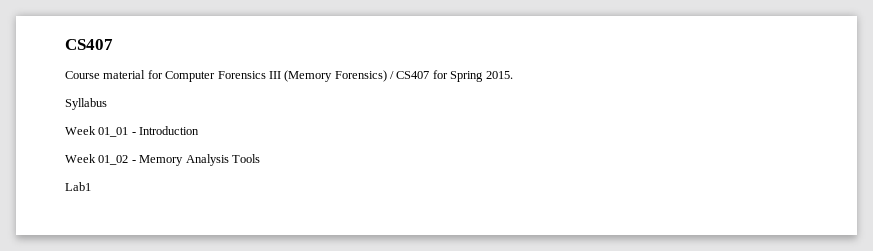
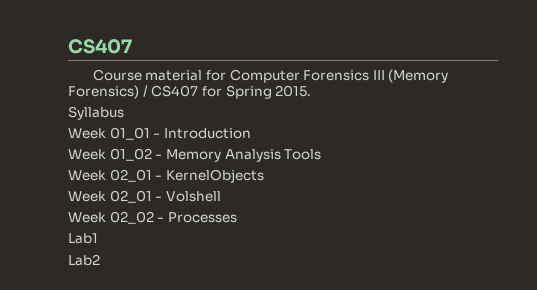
+ Week 02_01 - KernelObjects
+ Week 02_01 - Volshell
+ Week 02_02 - Processes
+ Lab2

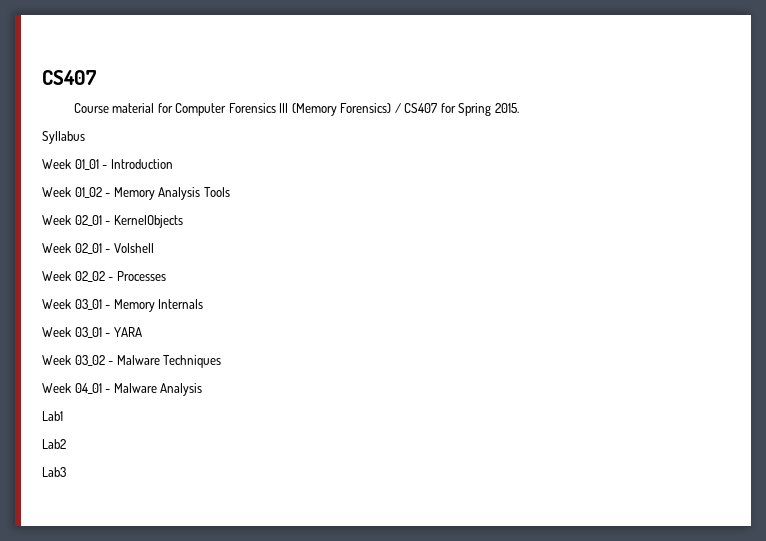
+ Week 03_01 - Memory Internals
+ Week 03_01 - YARA
+ Week 03_02 - Malware Techniques
+ Week 04_01 - Malware Analysis
+ Lab3

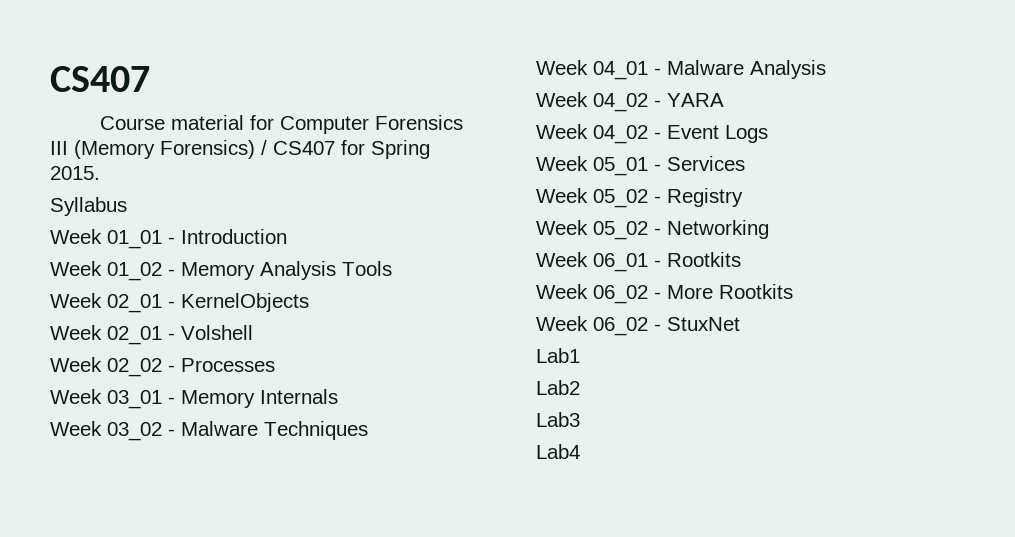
- Week 03_01 - YARA
+ Week 04_02 - YARA
+ Week 04_02 - Event Logs
+ Week 05_01 - Services
+ Week 05_02 - Registry
+ Week 05_02 - Networking
+ Week 06_01 - Rootkits
+ Week 06_02 - More Rootkits
+ Week 06_02 - StuxNet
+ Lab4

